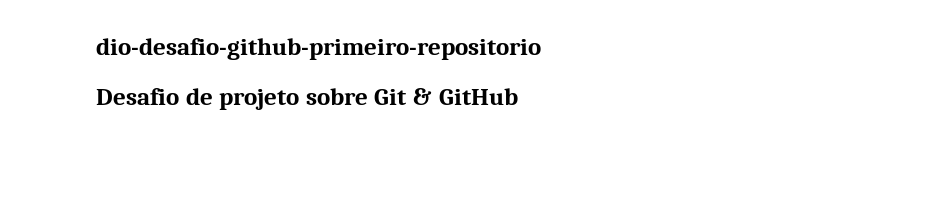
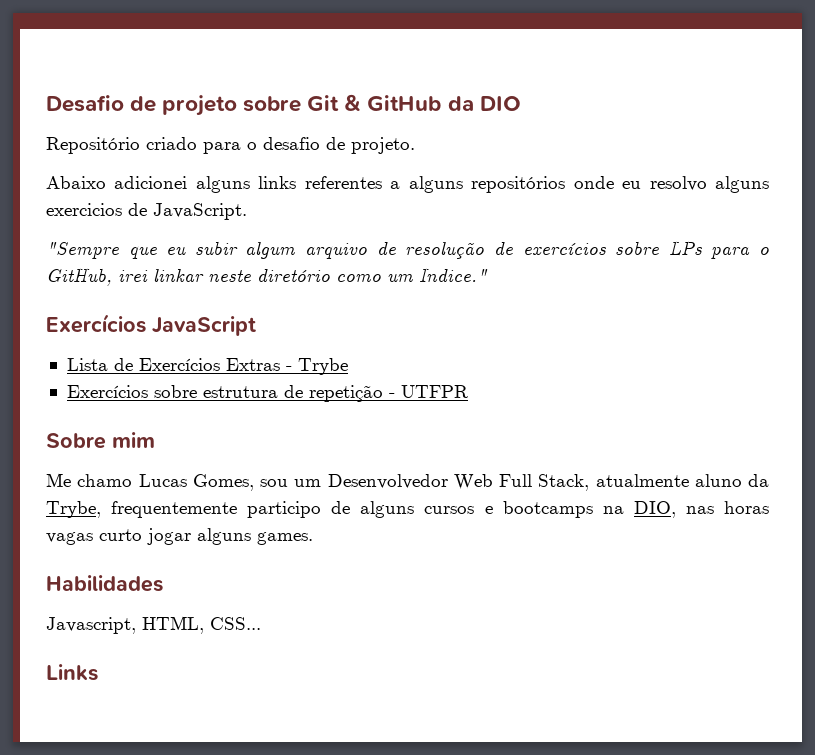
- dio-desafio-github-primeiro-repositorio
- Desafio de projeto sobre Git & GitHub
+ Desafio de projeto sobre Git & GitHub da DIO
+ Repositório criado para o desafio de projeto.
+ Abaixo adicionei alguns links referentes a alguns repositórios onde eu resolvo alguns exercicios de JavaScript.
+ "Sempre que eu subir algum arquivo de resolução de exercícios sobre LPs para o GitHub, irei linkar neste diretório como um Indice."
+ Exercícios JavaScript
+ Lista de Exercícios Extras - Trybe
+ Exercícios sobre estrutura de repetição - UTFPR
+ Sobre mim
+ Me chamo Lucas Gomes, sou um Desenvolvedor Web Full Stack, atualmente aluno da Trybe, frequentemente participo de alguns cursos e bootcamps na DIO, nas horas vagas curto jogar alguns games.
+ Habilidades
+ Javascript, HTML, CSS...
+ Links

